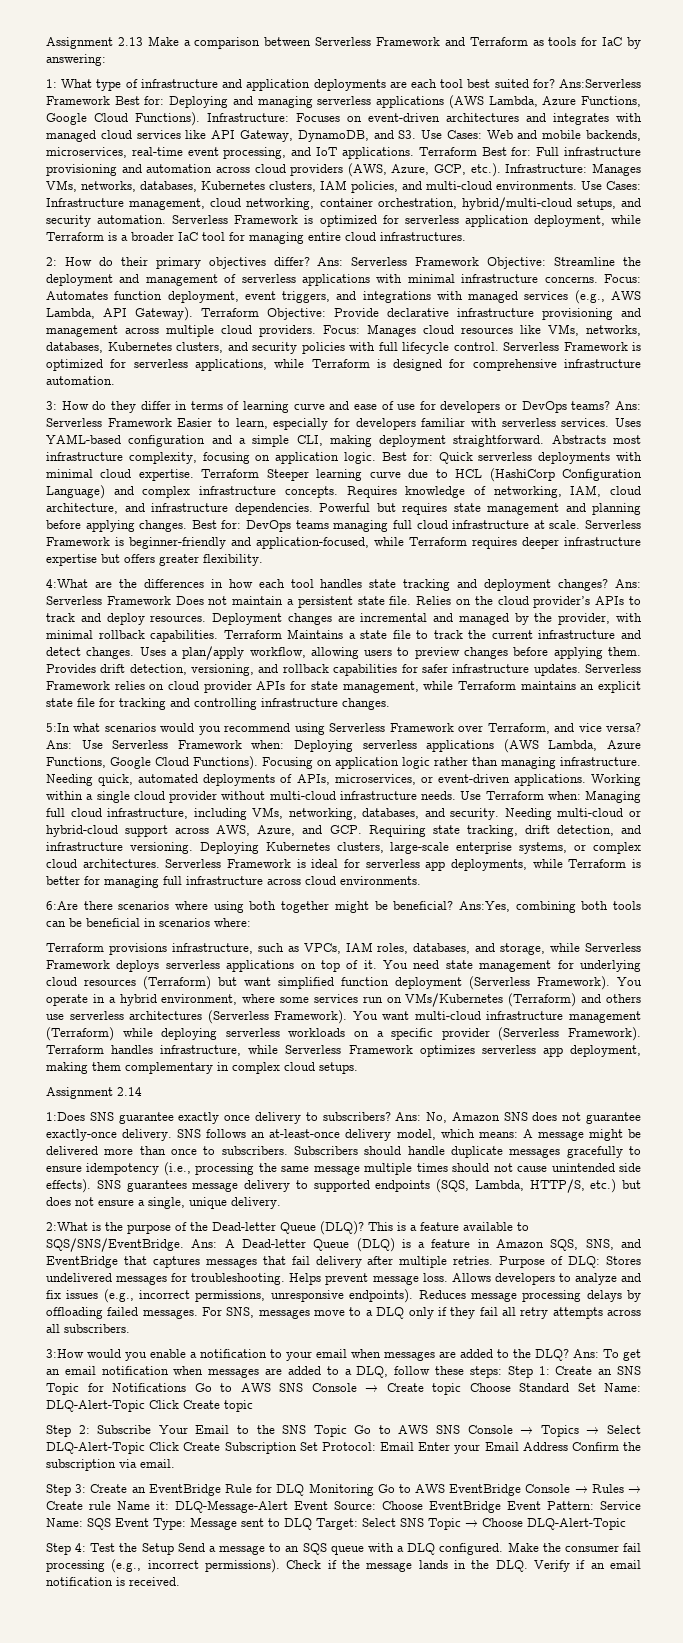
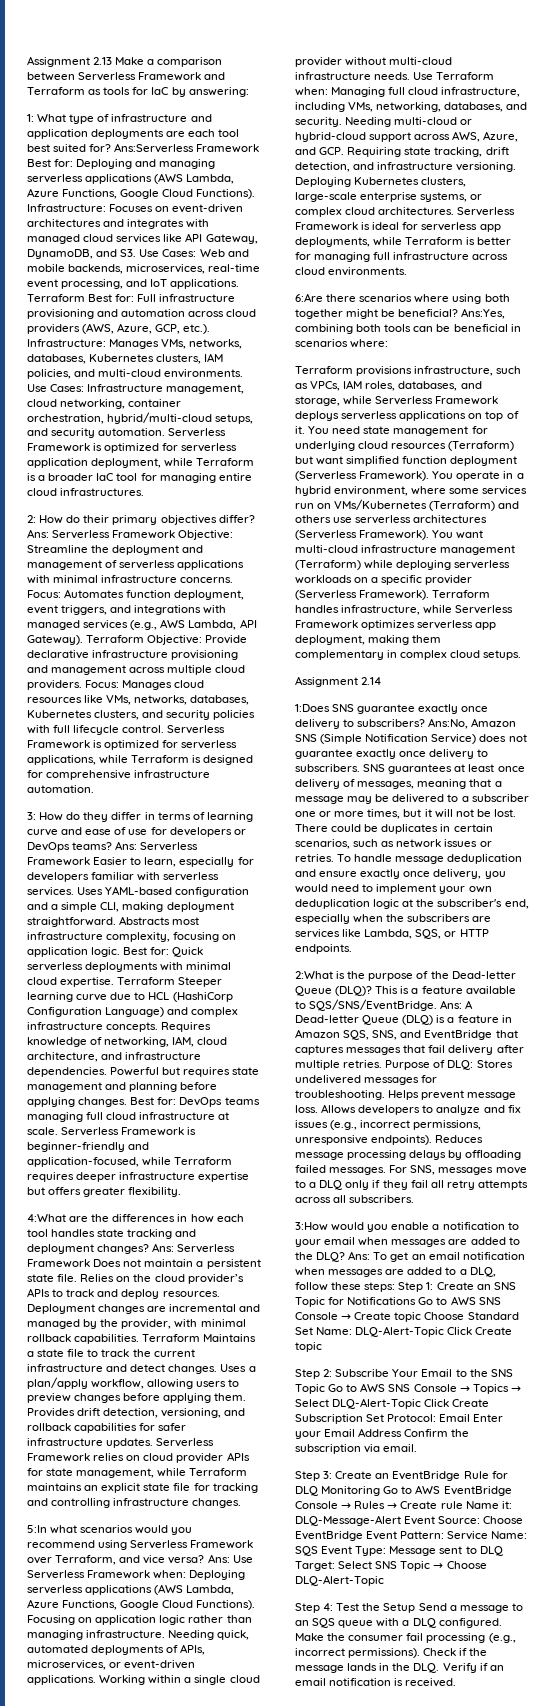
- Ans: No, Amazon SNS does not guarantee exactly-once delivery. SNS follows an at-least-once delivery model, which means: A message might be delivered more than once to subscribers. Subscribers should handle duplicate messages gracefully to ensure idempotency (i.e., processing the same message multiple times should not cause unintended side effects). SNS guarantees message delivery to supported endpoints (SQS, Lambda, HTTP/S, etc.) but does not ensure a single, unique delivery.
+ Ans:No, Amazon SNS (Simple Notification Service) does not guarantee exactly once delivery to subscribers. SNS guarantees at least once delivery of messages, meaning that a message may be delivered to a subscriber one or more times, but it will not be lost. There could be duplicates in certain scenarios, such as network issues or retries. To handle message deduplication and ensure exactly once delivery, you would need to implement your own deduplication logic at the subscriber's end, especially when the subscribers are services like Lambda, SQS, or HTTP endpoints.

